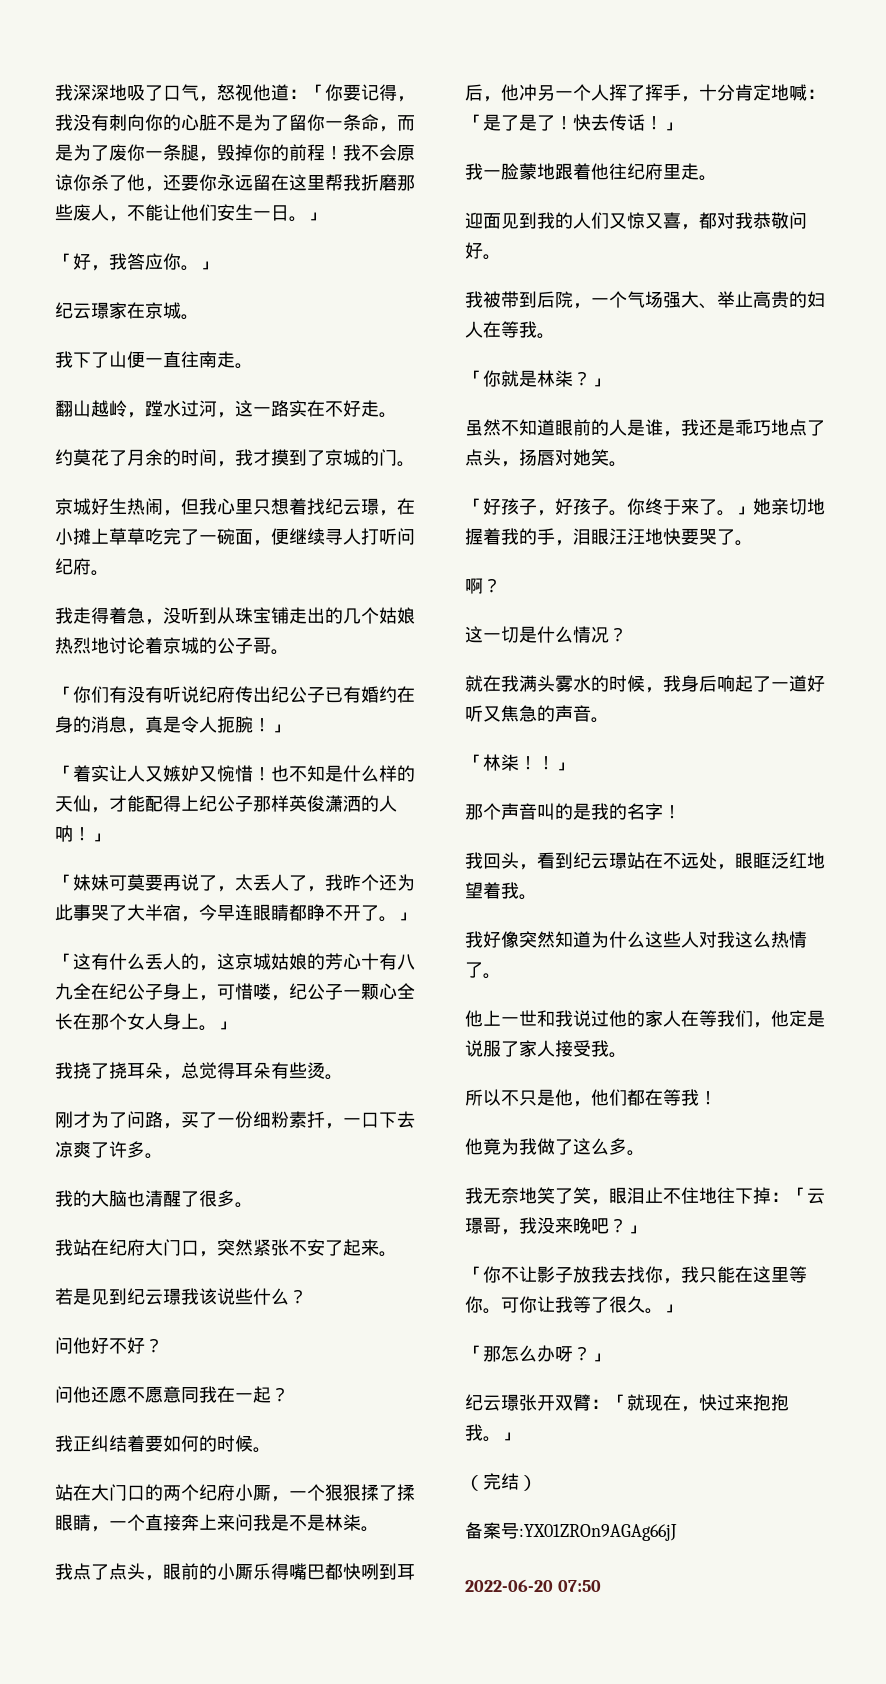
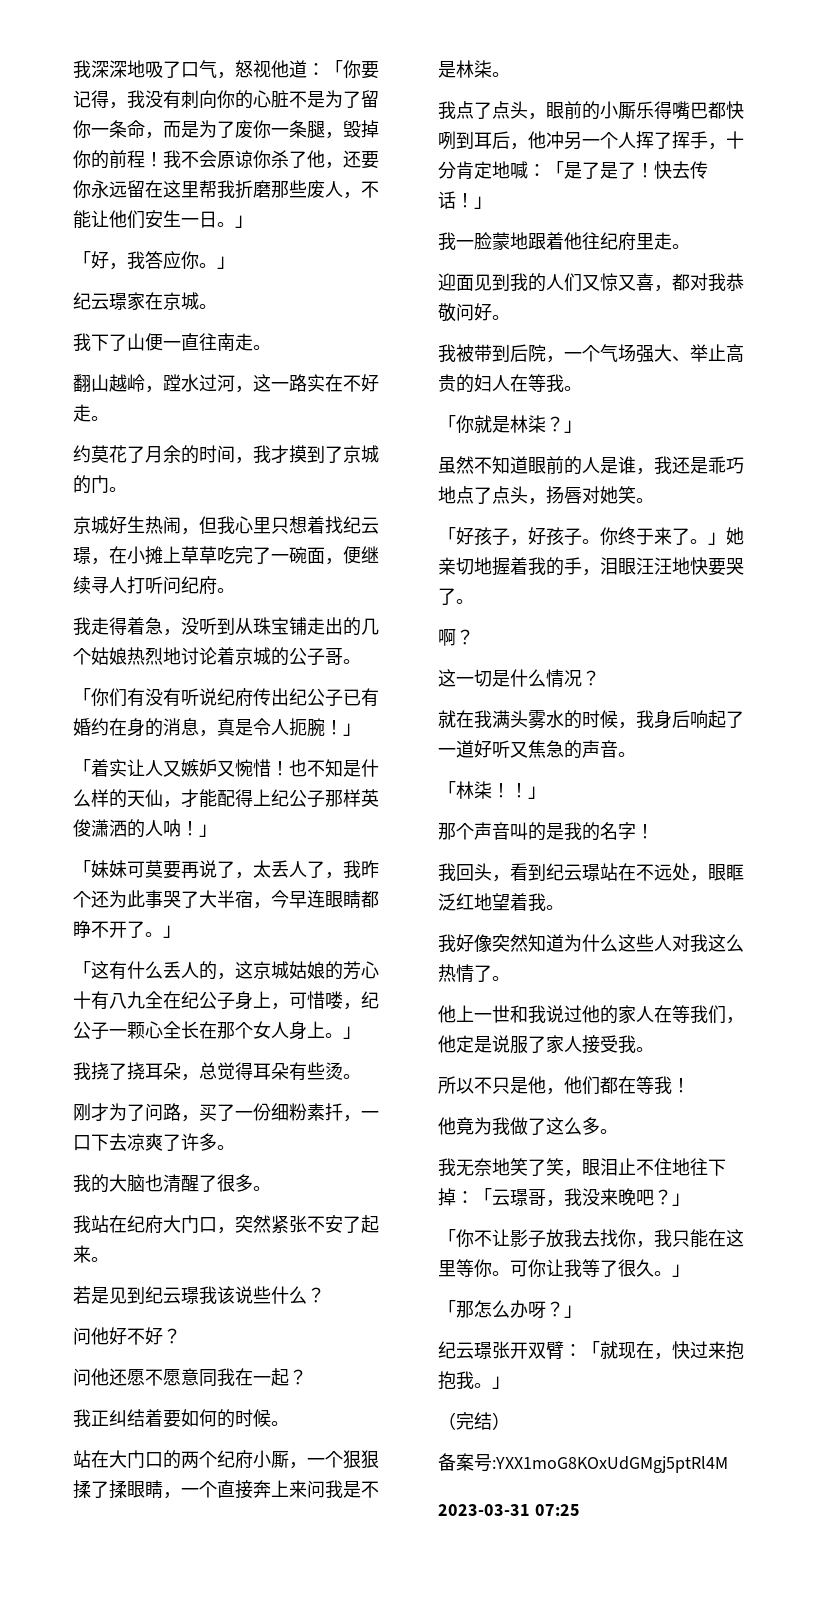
- 备案号:YX01ZROn9AGAg66jJ
- 2022-06-20 07:50
+ 备案号:YXX1moG8KOxUdGMgj5ptRl4M
+ 2023-03-31 07:25

